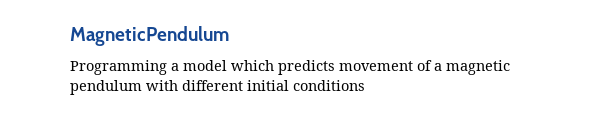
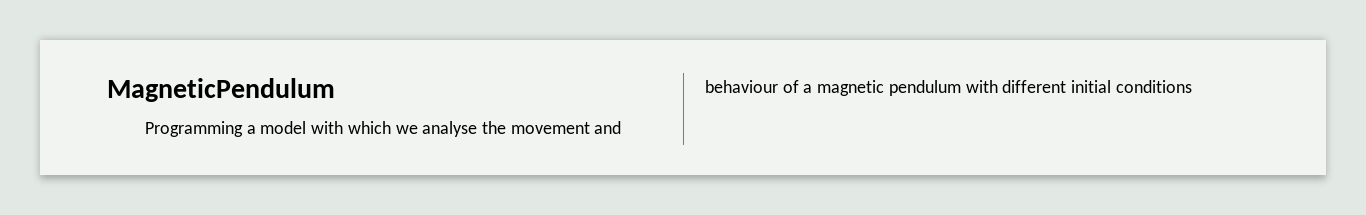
- Programming a model which predicts movement of a magnetic pendulum with different initial conditions
+ Programming a model with which we analyse the movement and behaviour of a magnetic pendulum with different initial conditions

